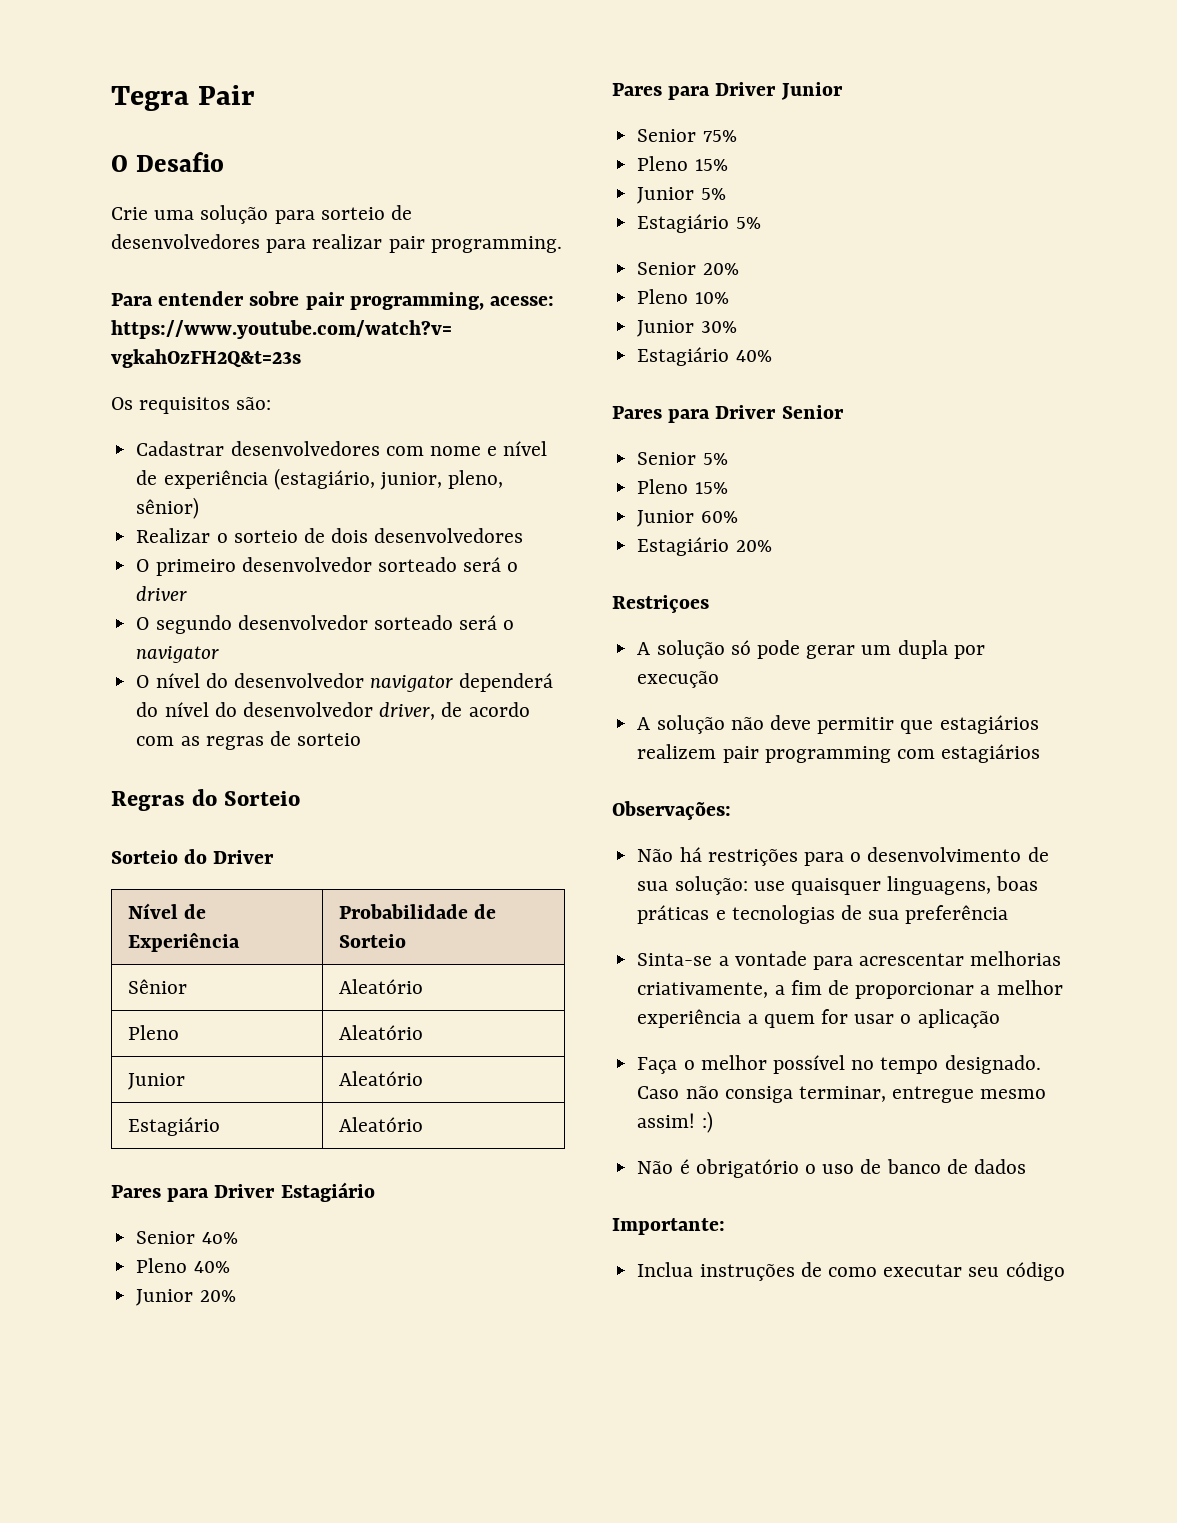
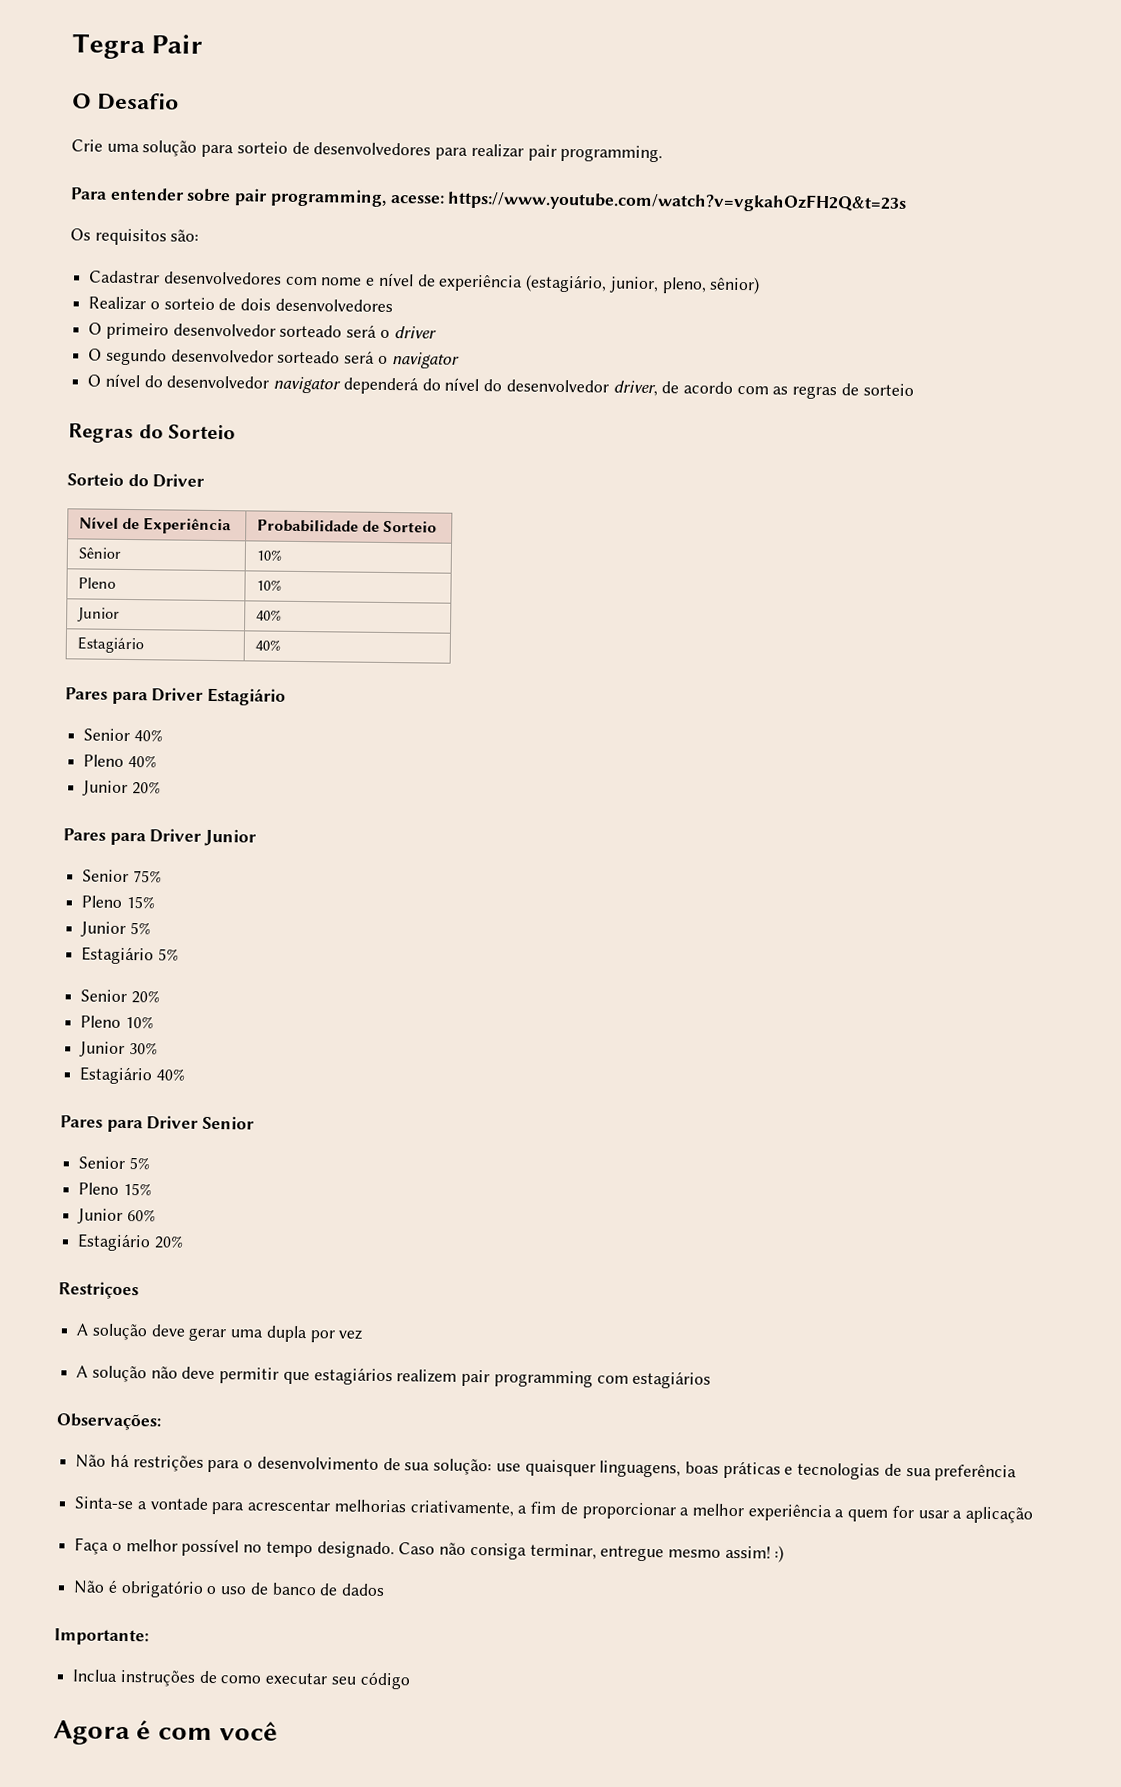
- Sênior | Aleatório
+ Sênior | 10%
- Pleno | Aleatório
+ Pleno | 10%
- Junior | Aleatório
+ Junior | 40%
- Estagiário | Aleatório
+ Estagiário | 40%
- Senior 4o%
+ Senior 40%
- A solução só pode gerar um dupla por execução
+ A solução deve gerar uma dupla por vez
- Sinta-se a vontade para acrescentar melhorias criativamente, a fim de proporcionar a melhor experiência a quem for usar o aplicação
+ Sinta-se a vontade para acrescentar melhorias criativamente, a fim de proporcionar a melhor experiência a quem for usar a aplicação
+ Agora é com você

